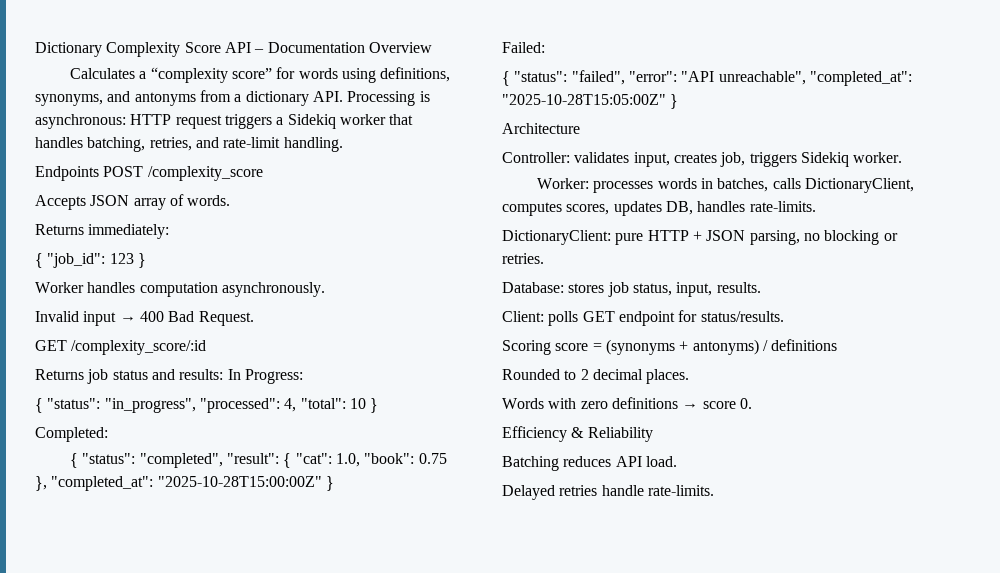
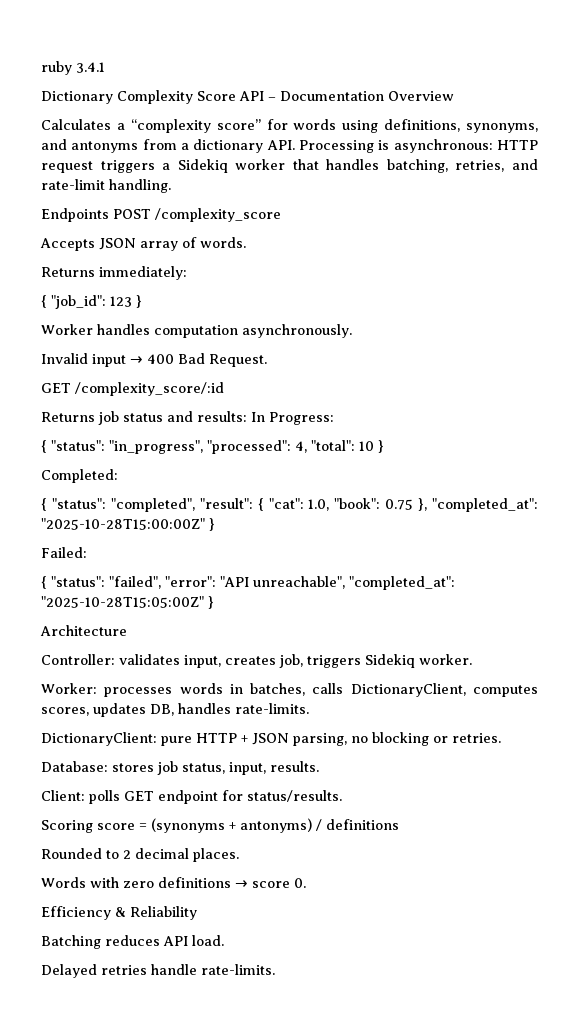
+ ruby 3.4.1

